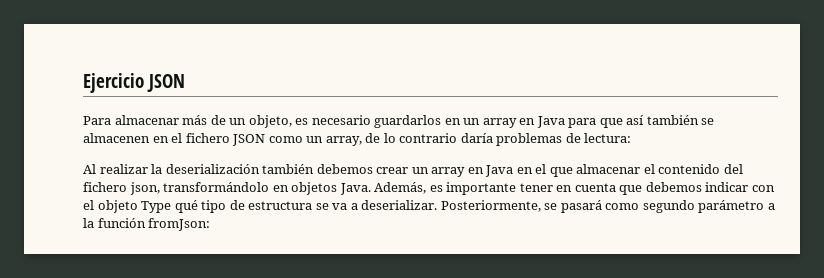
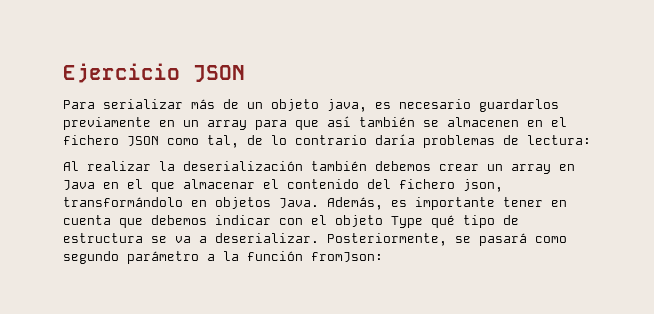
- Para almacenar más de un objeto, es necesario guardarlos en un array en Java para que así también se almacenen en el fichero JSON como un array, de lo contrario daría problemas de lectura:
+ Para serializar más de un objeto java, es necesario guardarlos previamente en un array para que así también se almacenen en el fichero JSON como tal, de lo contrario daría problemas de lectura:

